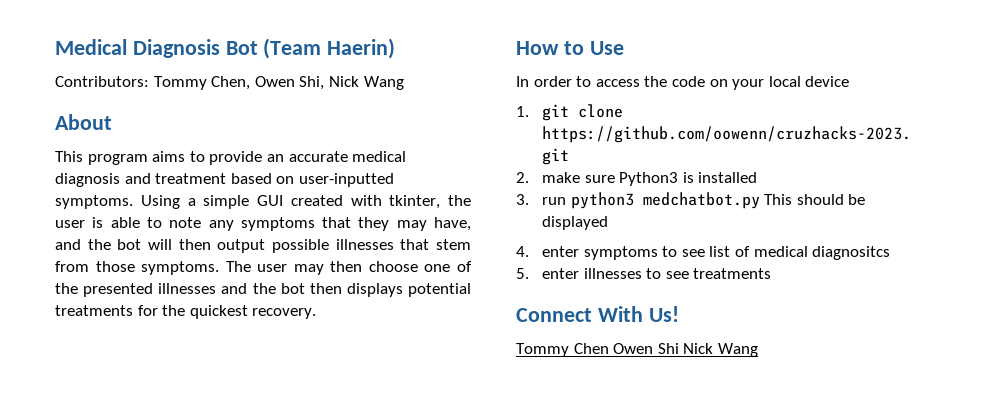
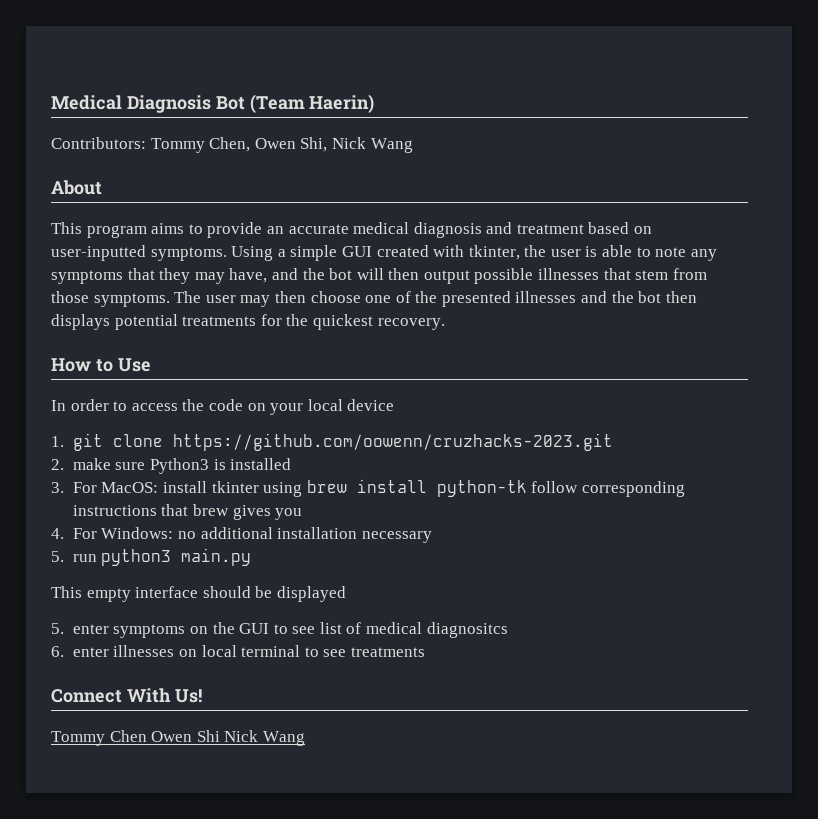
- 3. run python3 medchatbot.py This should be displayed
+ 3. For MacOS: install tkinter using brew install python-tk follow corresponding instructions that brew gives you
+ 4. For Windows: no additional installation necessary
+ 5. run python3 main.py
+ This empty interface should be displayed
- 4. enter symptoms to see list of medical diagnositcs
+ 5. enter symptoms on the GUI to see list of medical diagnositcs
- 5. enter illnesses to see treatments
+ 6. enter illnesses on local terminal to see treatments

